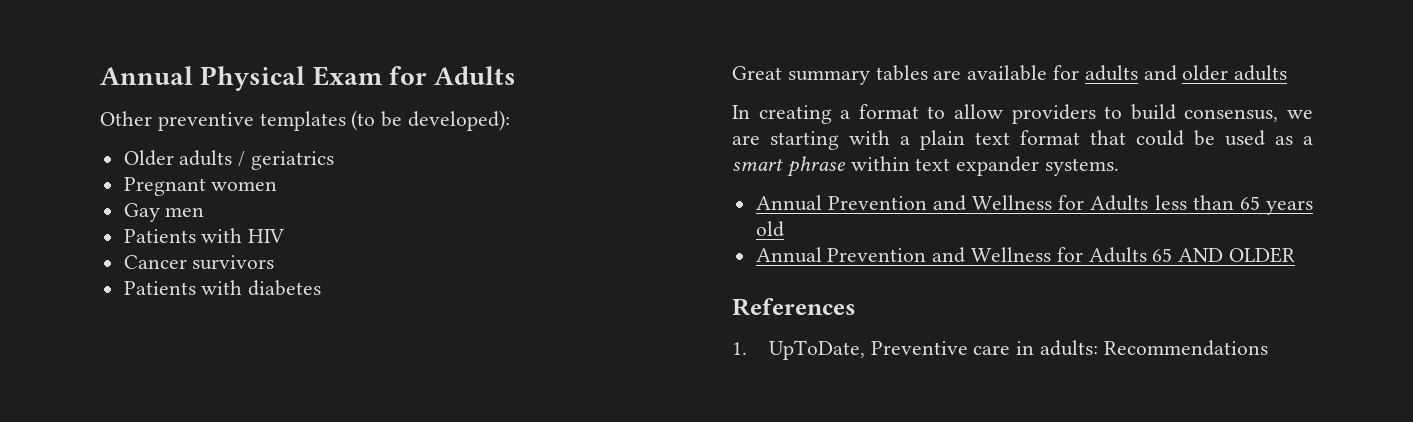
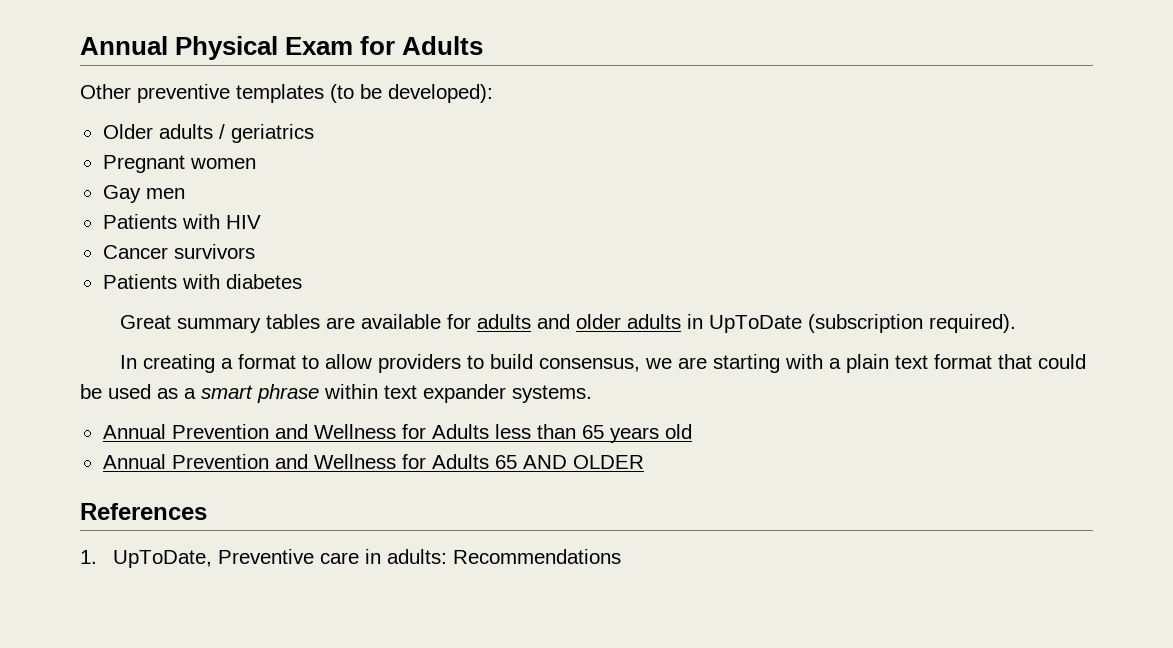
- Great summary tables are available for adults and older adults
+ Great summary tables are available for adults and older adults in UpToDate (subscription required).

